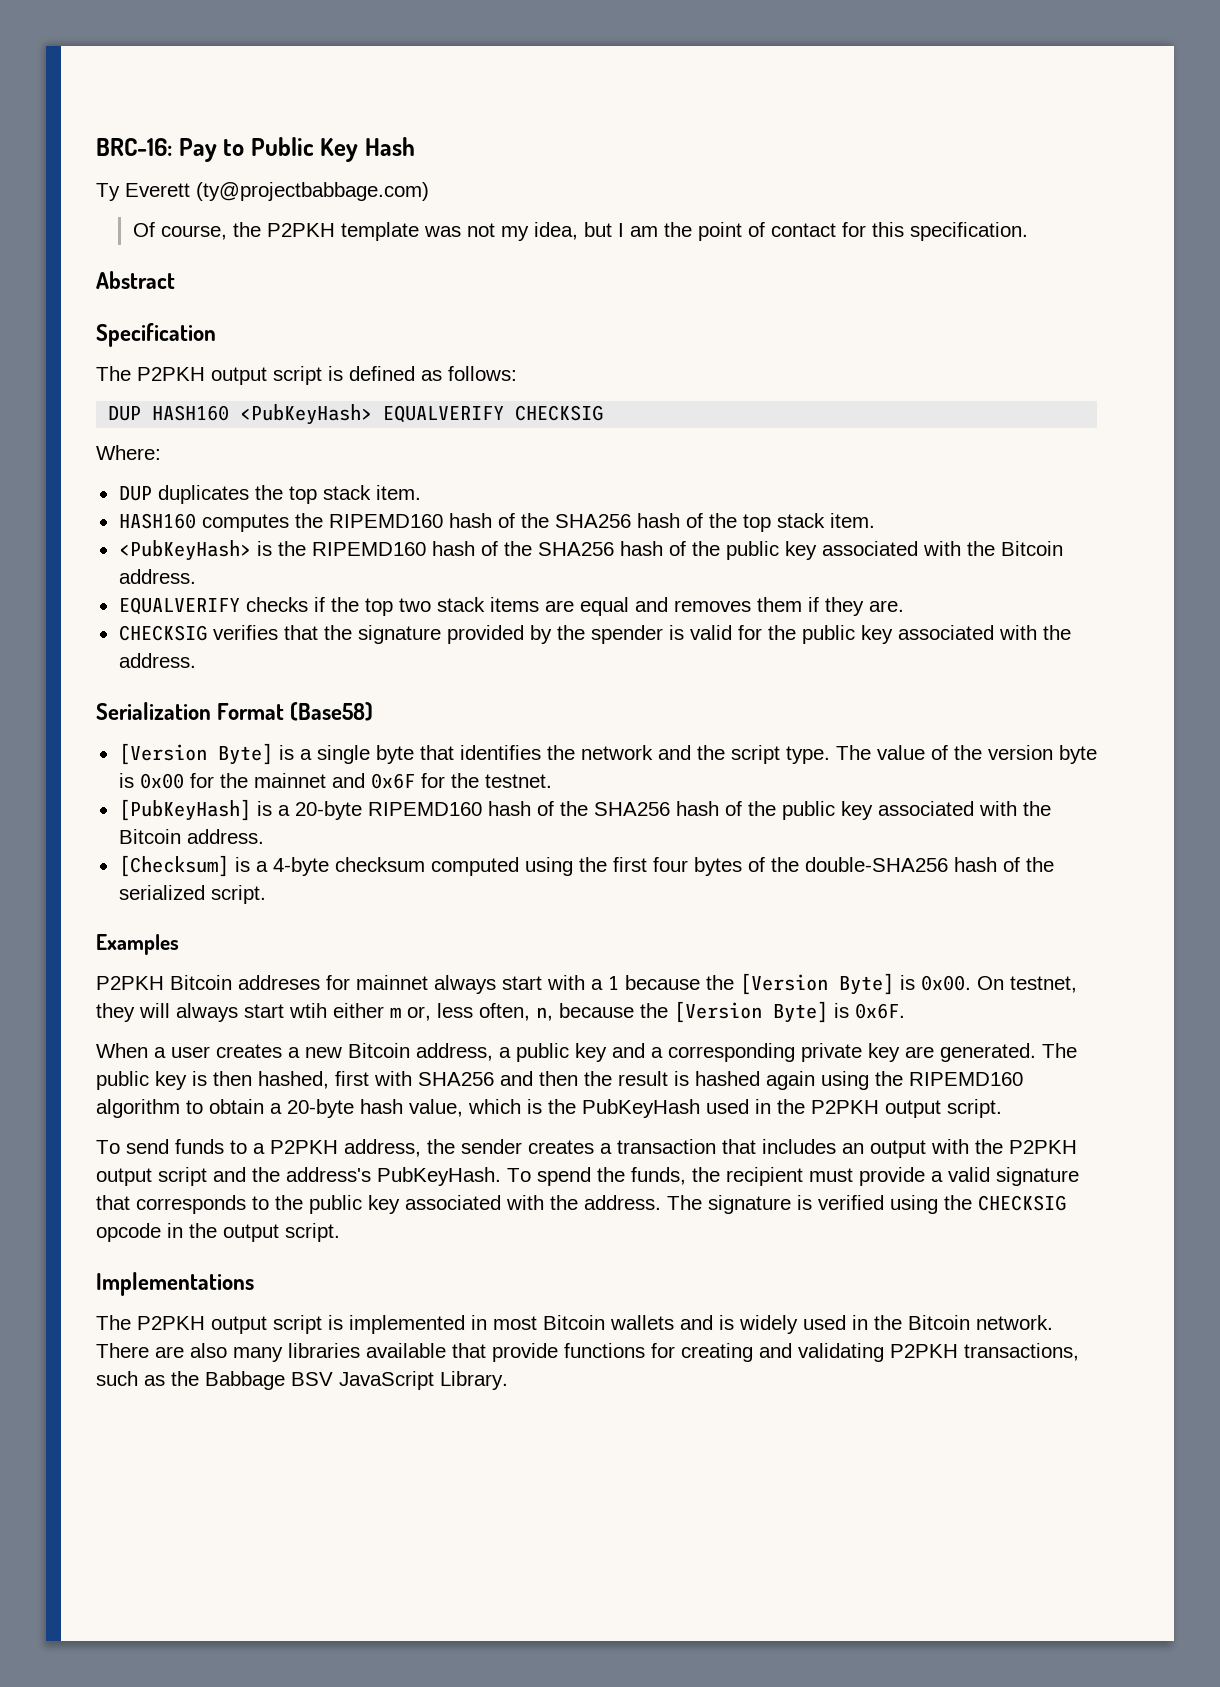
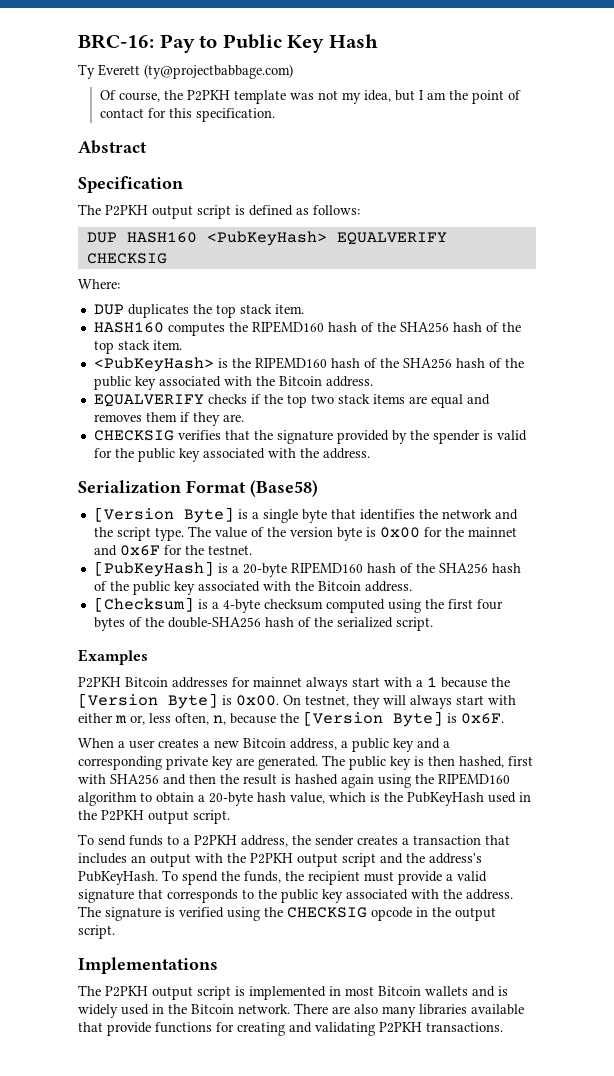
- P2PKH Bitcoin addreses for mainnet always start with a 1 because the [Version Byte] is 0x00.
+ P2PKH Bitcoin addresses for mainnet always start with a 1 because the [Version Byte] is 0x00.
- On testnet, they will always start wtih either m or, less often, n, because the [Version Byte] is 0x6F.
+ On testnet, they will always start with either m or, less often, n, because the [Version Byte] is 0x6F.
- There are also many libraries available that provide functions for creating and validating P2PKH transactions, such as the Babbage BSV JavaScript Library.
+ There are also many libraries available that provide functions for creating and validating P2PKH transactions.

